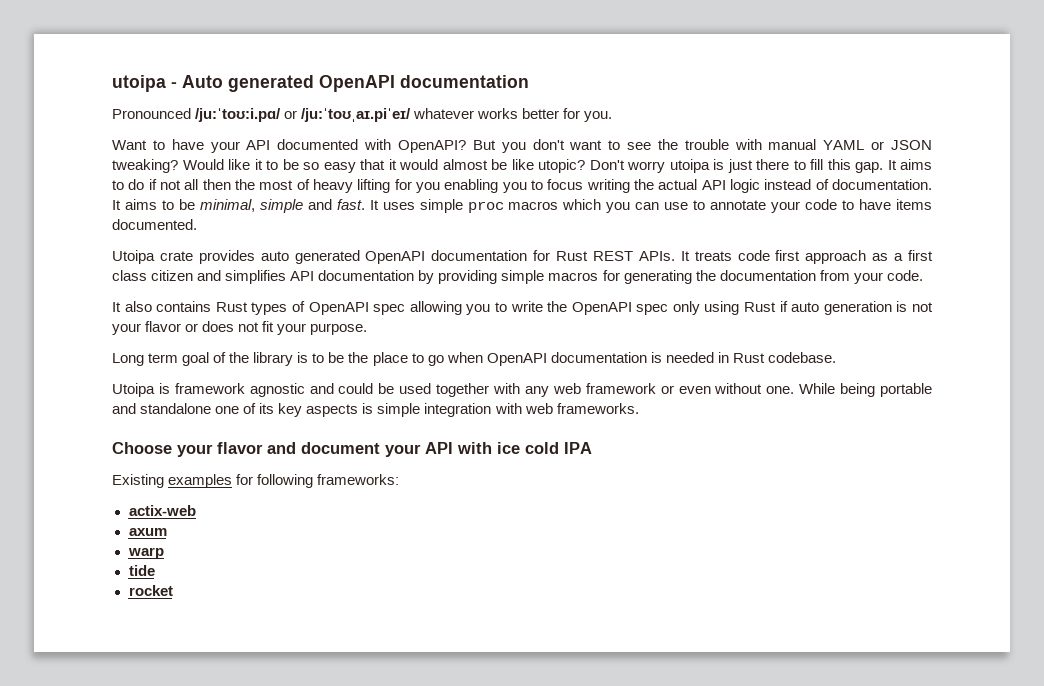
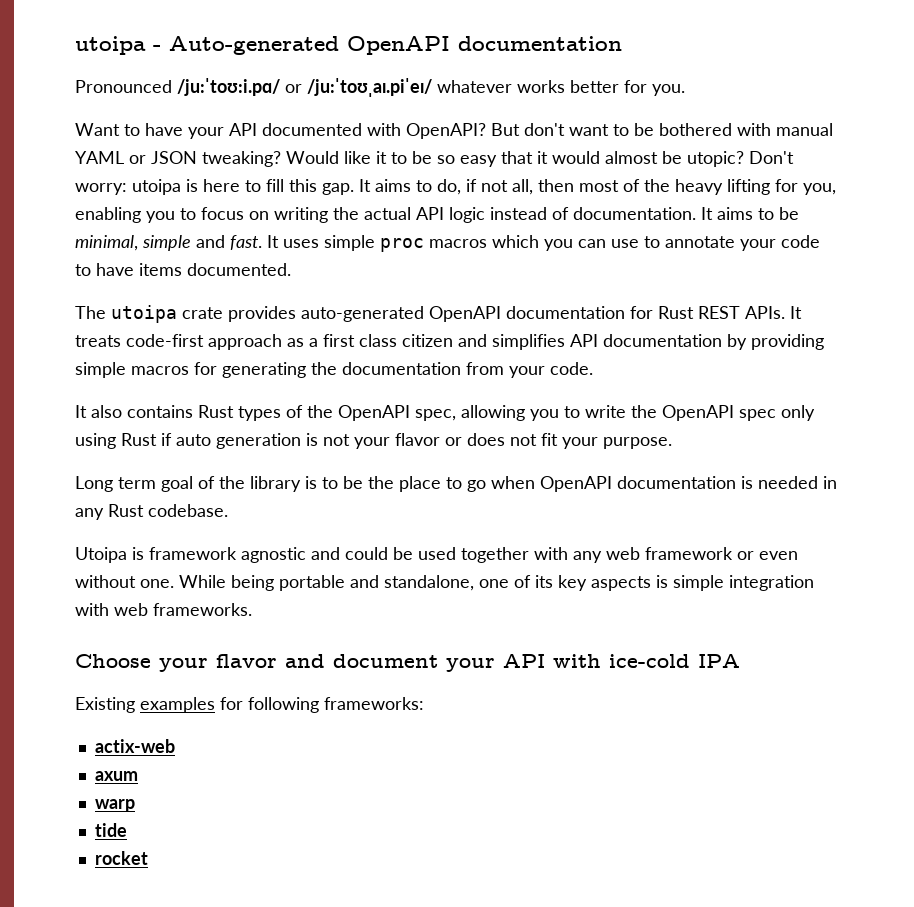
- utoipa - Auto generated OpenAPI documentation
+ utoipa - Auto-generated OpenAPI documentation
- But you don't want to see the trouble with manual YAML or JSON tweaking?
+ But don't want to be bothered with manual YAML or JSON tweaking?
- Would like it to be so easy that it would almost be like utopic?
+ Would like it to be so easy that it would almost be utopic?
- Don't worry utoipa is just there to fill this gap.
+ Don't worry: utoipa is here to fill this gap.
- It aims to do if not all then the most of heavy lifting for you enabling you to focus writing the actual API logic instead of documentation.
+ It aims to do, if not all, then most of the heavy lifting for you, enabling you to focus on writing the actual API logic instead of documentation.
- Utoipa crate provides auto generated OpenAPI documentation for Rust REST APIs.
+ The utoipa crate provides auto-generated OpenAPI documentation for Rust REST APIs.
- It treats code first approach as a first class citizen and simplifies API documentation by providing simple macros for generating the documentation from your code.
+ It treats code-first approach as a first class citizen and simplifies API documentation by providing simple macros for generating the documentation from your code.
- It also contains Rust types of OpenAPI spec allowing you to write the OpenAPI spec only using Rust if auto generation is not your flavor or does not fit your purpose.
+ It also contains Rust types of the OpenAPI spec, allowing you to write the OpenAPI spec only using Rust if auto generation is not your flavor or does not fit your purpose.
- Long term goal of the library is to be the place to go when OpenAPI documentation is needed in Rust codebase.
+ Long term goal of the library is to be the place to go when OpenAPI documentation is needed in any Rust codebase.
- While being portable and standalone one of its key aspects is simple integration with web frameworks.
+ While being portable and standalone, one of its key aspects is simple integration with web frameworks.
- Choose your flavor and document your API with ice cold IPA
+ Choose your flavor and document your API with ice-cold IPA

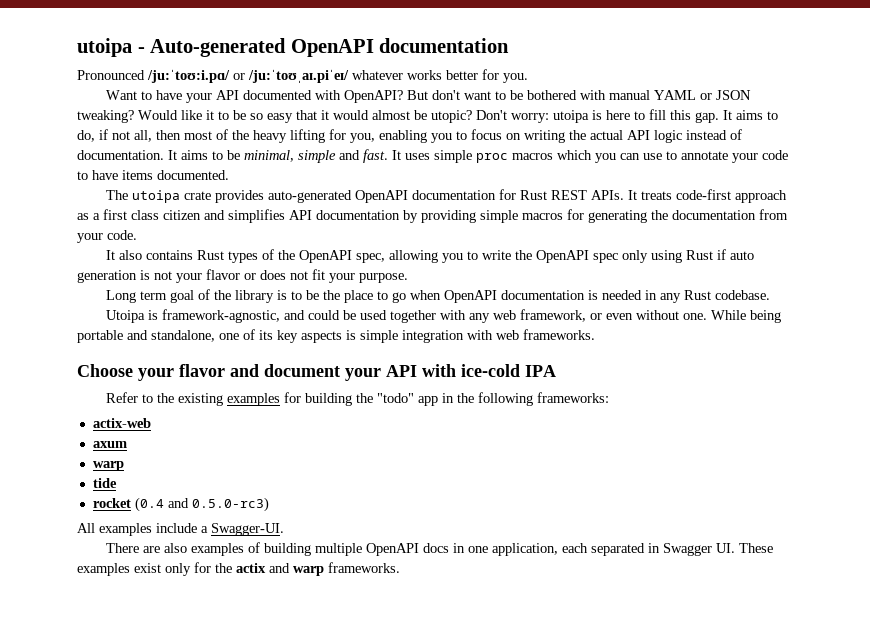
- Utoipa is framework agnostic and could be used together with any web framework or even without one.
+ Utoipa is framework-agnostic, and could be used together with any web framework, or even without one.
- Existing examples for following frameworks:
+ Refer to the existing examples for building the "todo" app in the following frameworks:
- rocket
+ rocket (0.4 and 0.5.0-rc3)
+ All examples include a Swagger-UI.
+ There are also examples of building multiple OpenAPI docs in one application, each separated in Swagger UI. These examples exist only for the actix and warp frameworks.

